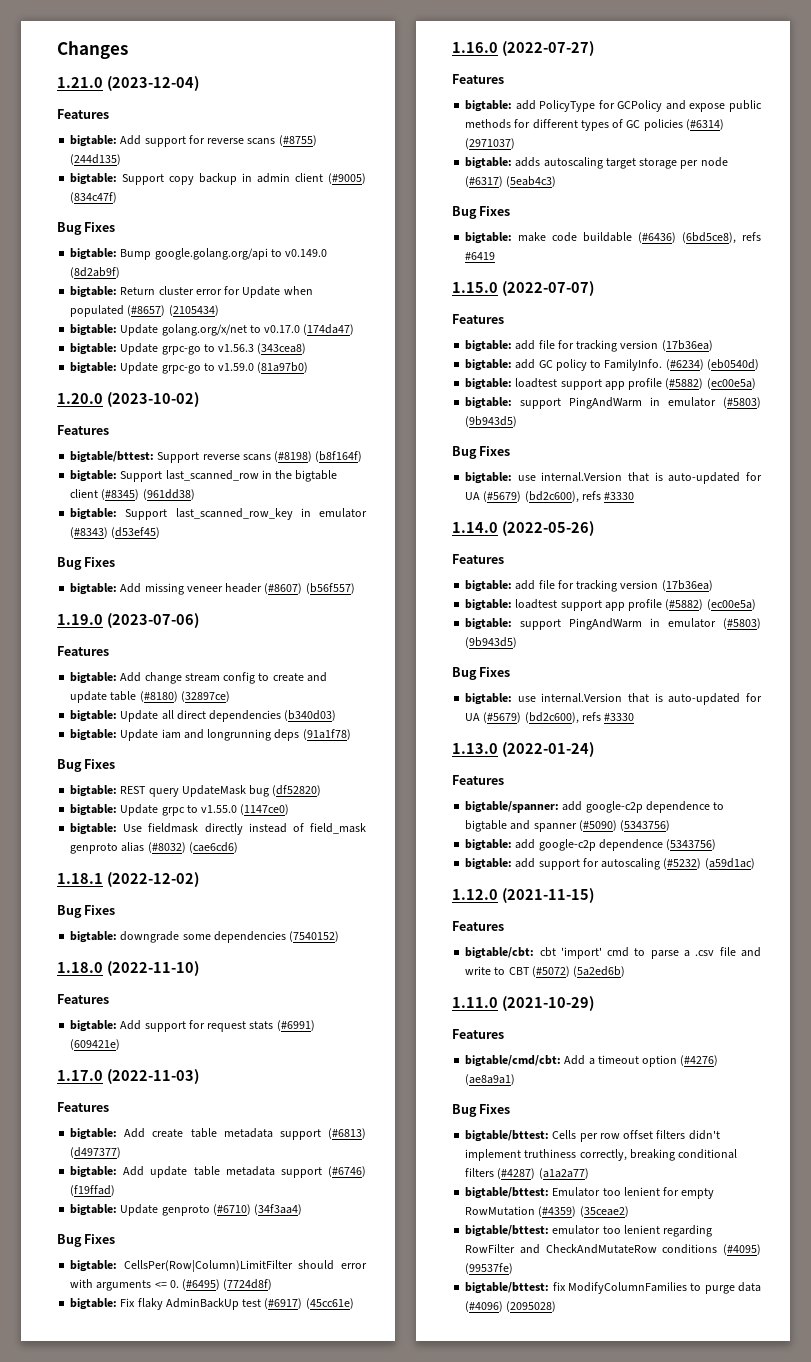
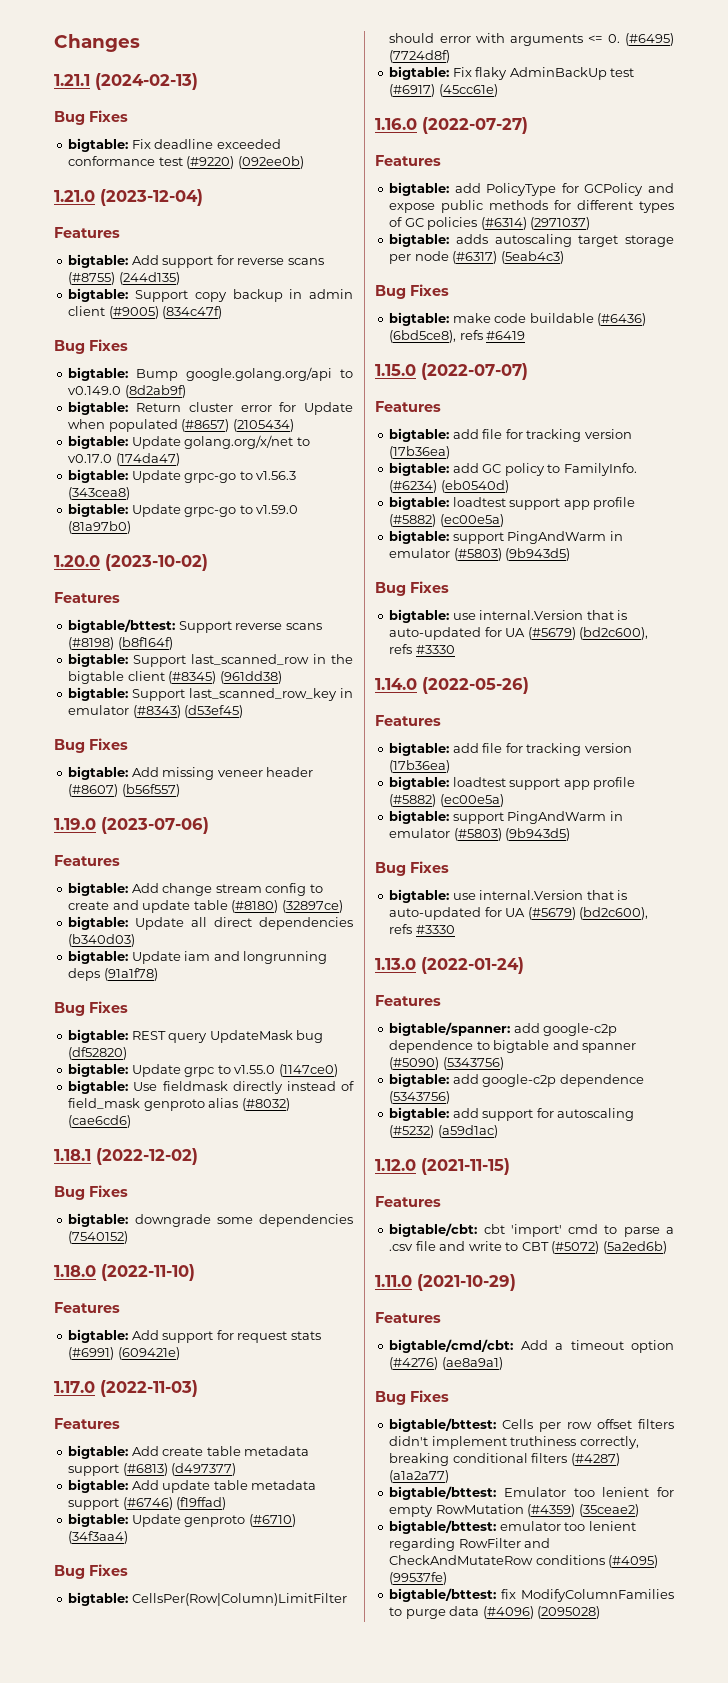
+ 1.21.1 (2024-02-13)
+ Bug Fixes
+ bigtable: Fix deadline exceeded conformance test (#9220) (092ee0b)

